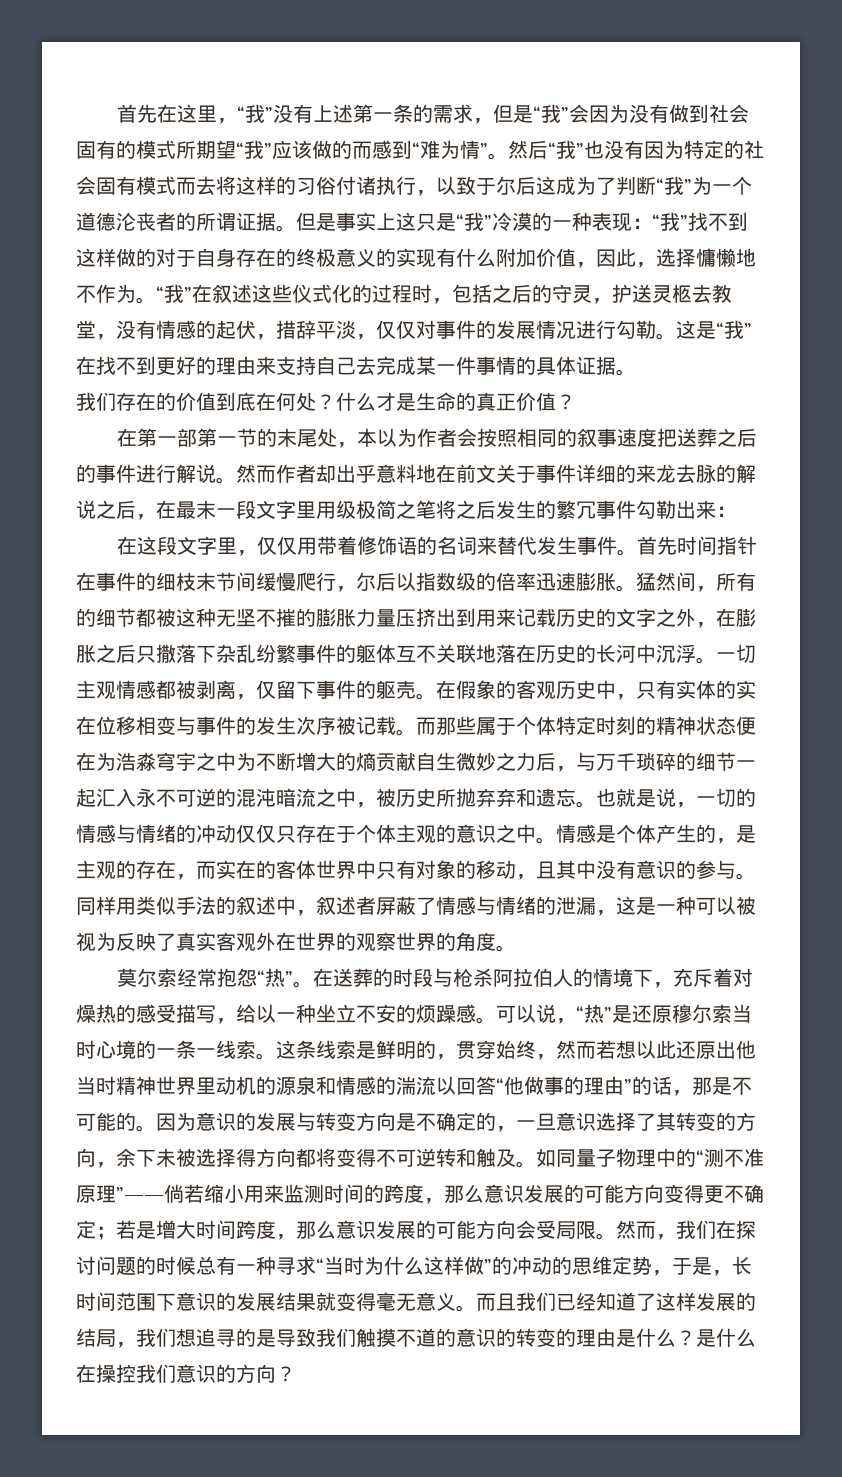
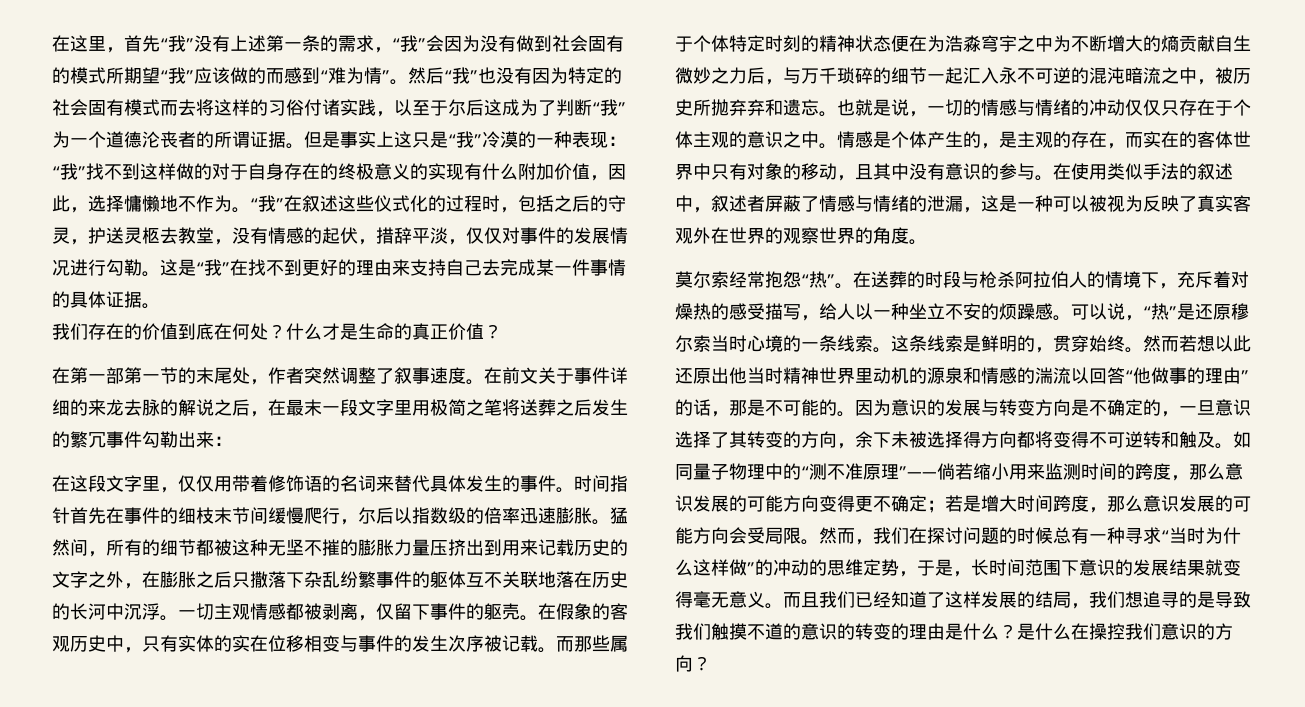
- 首先在这里，“我”没有上述第一条的需求，但是“我”会因为没有做到社会固有的模式所期望“我”应该做的而感到“难为情”。
+ 在这里，首先“我”没有上述第一条的需求，“我”会因为没有做到社会固有的模式所期望“我”应该做的而感到“难为情”。
- 然后“我”也没有因为特定的社会固有模式而去将这样的习俗付诸执行，以致于尔后这成为了判断“我”为一个道德沦丧者的所谓证据。
+ 然后“我”也没有因为特定的社会固有模式而去将这样的习俗付诸实践，以至于尔后这成为了判断“我”为一个道德沦丧者的所谓证据。
- 在第一部第一节的末尾处，本以为作者会按照相同的叙事速度把送葬之后的事件进行解说。然而作者却出乎意料地在前文关于事件详细的来龙去脉的解说之后，在最末一段文字里用级极简之笔将之后发生的繁冗事件勾勒出来：
+ 在第一部第一节的末尾处，作者突然调整了叙事速度。在前文关于事件详细的来龙去脉的解说之后，在最末一段文字里用极简之笔将送葬之后发生的繁冗事件勾勒出来：
- 在这段文字里，仅仅用带着修饰语的名词来替代发生事件。首先时间指针在事件的细枝末节间缓慢爬行，尔后以指数级的倍率迅速膨胀。
+ 在这段文字里，仅仅用带着修饰语的名词来替代具体发生的事件。时间指针首先在事件的细枝末节间缓慢爬行，尔后以指数级的倍率迅速膨胀。
- 同样用类似手法的叙述中，叙述者屏蔽了情感与情绪的泄漏，这是一种可以被视为反映了真实客观外在世界的观察世界的角度。
+ 在使用类似手法的叙述中，叙述者屏蔽了情感与情绪的泄漏，这是一种可以被视为反映了真实客观外在世界的观察世界的角度。
- 在送葬的时段与枪杀阿拉伯人的情境下，充斥着对燥热的感受描写，给以一种坐立不安的烦躁感。
+ 在送葬的时段与枪杀阿拉伯人的情境下，充斥着对燥热的感受描写，给人以一种坐立不安的烦躁感。
- 可以说，“热”是还原穆尔索当时心境的一条一线索。
+ 可以说，“热”是还原穆尔索当时心境的一条线索。
- 这条线索是鲜明的，贯穿始终，然而若想以此还原出他当时精神世界里动机的源泉和情感的湍流以回答“他做事的理由”的话，那是不可能的。
+ 这条线索是鲜明的，贯穿始终。然而若想以此还原出他当时精神世界里动机的源泉和情感的湍流以回答“他做事的理由”的话，那是不可能的。

